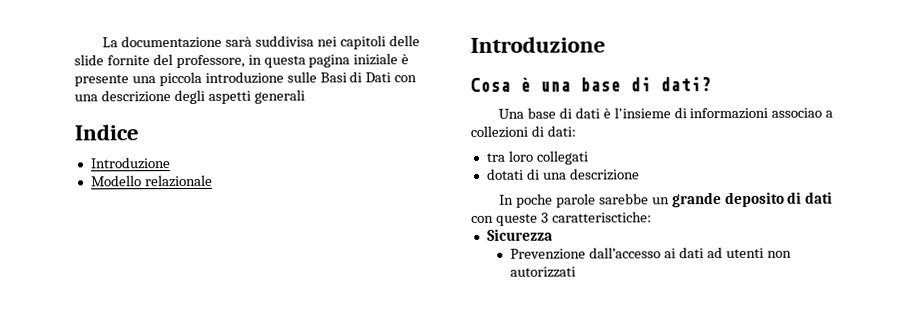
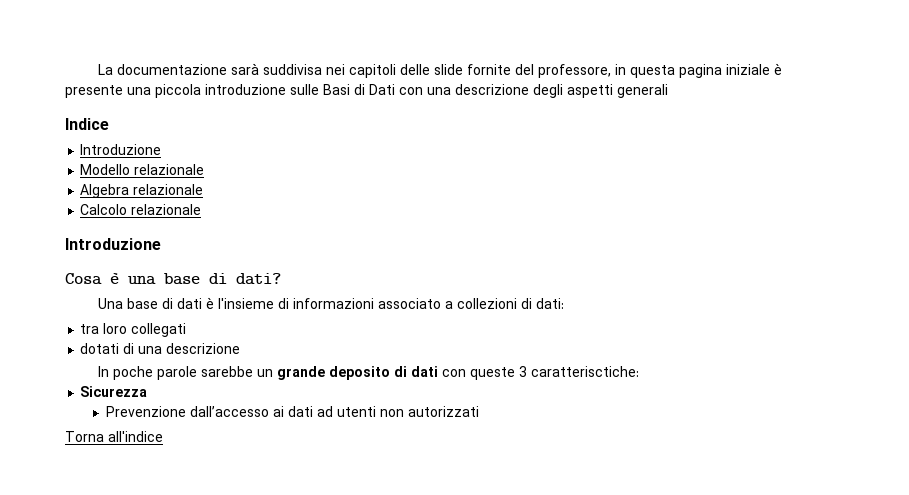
+ Algebra relazionale
+ Calcolo relazionale
- Una base di dati è l'insieme di informazioni associao a collezioni di dati:
+ Una base di dati è l'insieme di informazioni associato a collezioni di dati:
+ Torna all'indice

